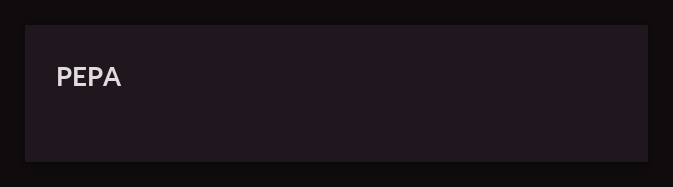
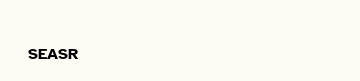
- PEPA
+ SEASR

